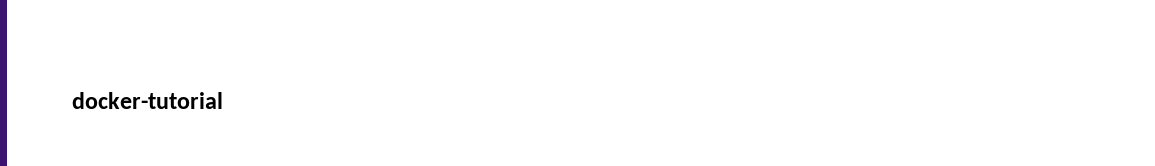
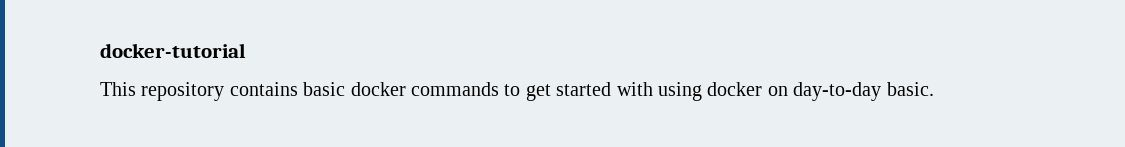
+ This repository contains basic docker commands to get started with using docker on day-to-day basic.

